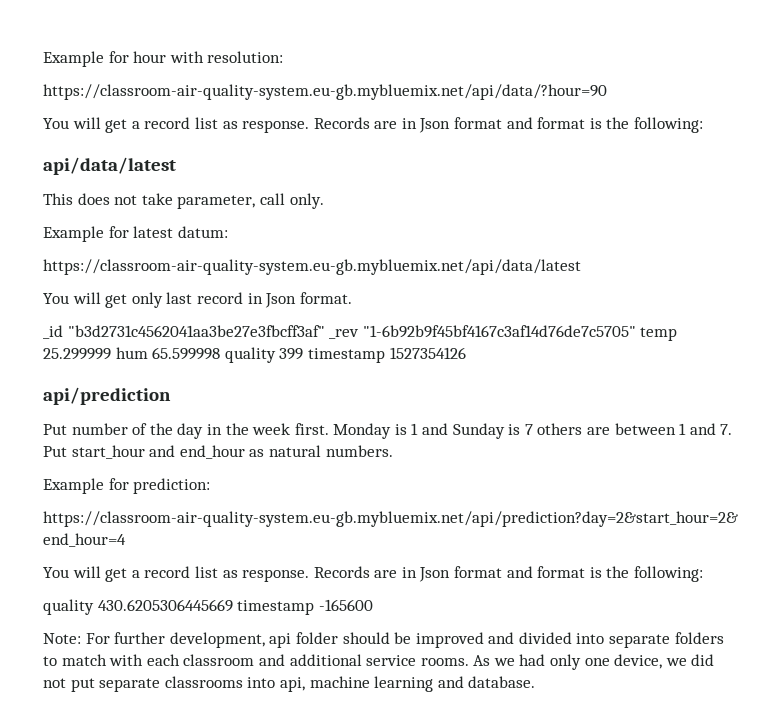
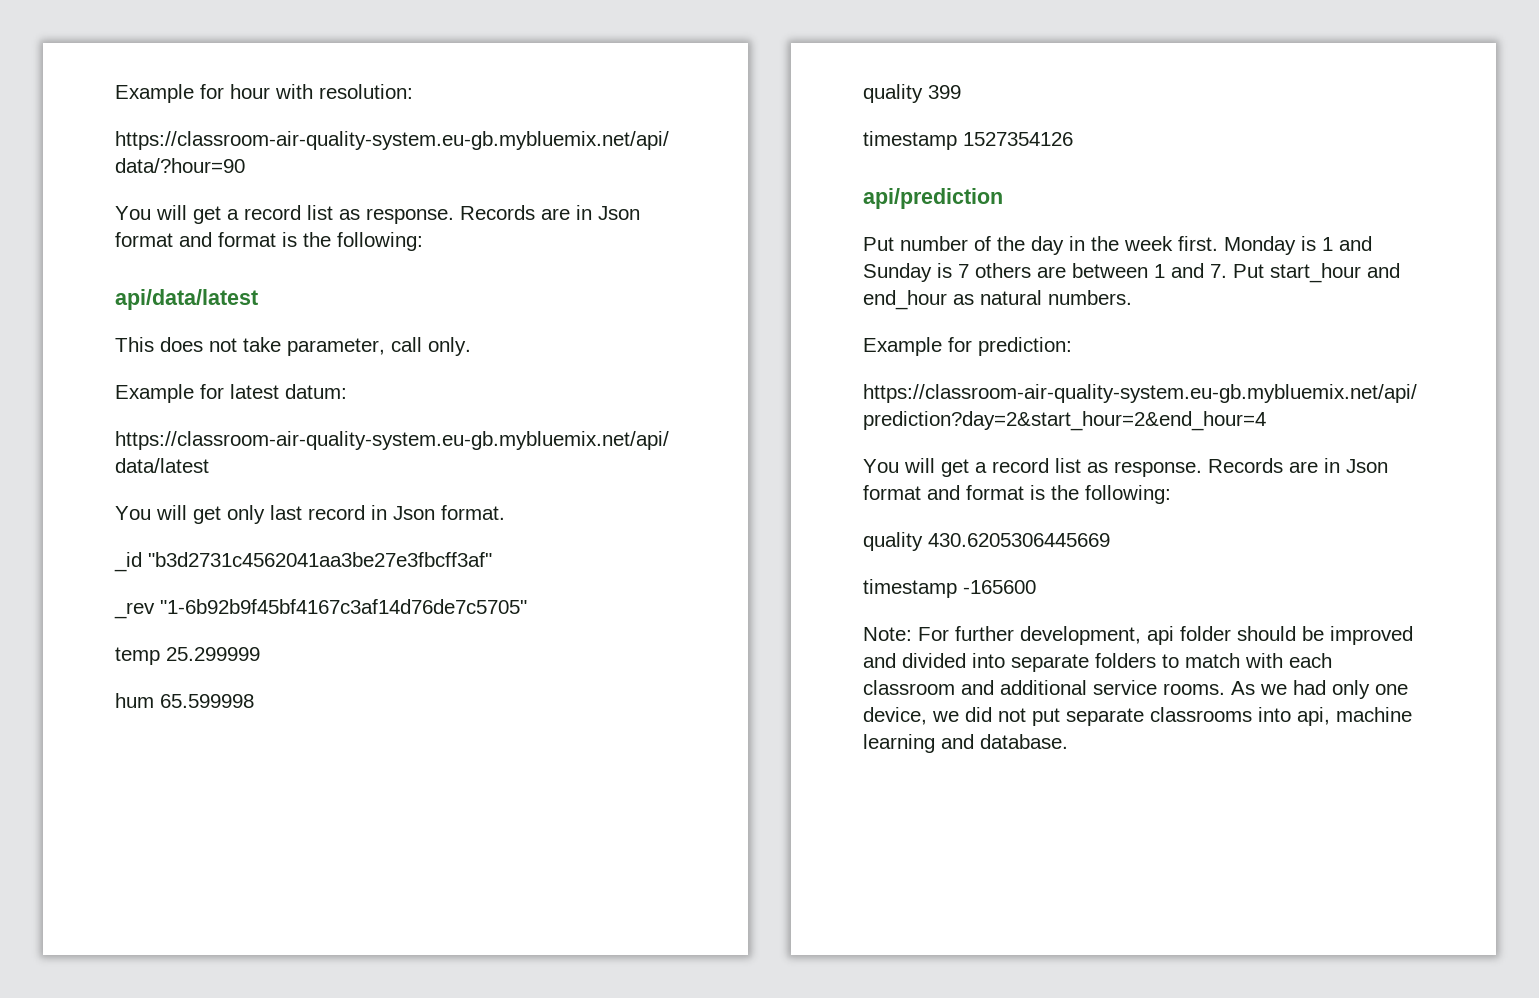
- _id "b3d2731c4562041aa3be27e3fbcff3af" _rev "1-6b92b9f45bf4167c3af14d76de7c5705" temp 25.299999 hum 65.599998 quality 399 timestamp 1527354126
+ _id "b3d2731c4562041aa3be27e3fbcff3af"
+ _rev "1-6b92b9f45bf4167c3af14d76de7c5705"
+ temp 25.299999
+ hum 65.599998
+ quality 399
+ timestamp 1527354126
- quality 430.6205306445669 timestamp -165600
+ quality 430.6205306445669
+ timestamp -165600

